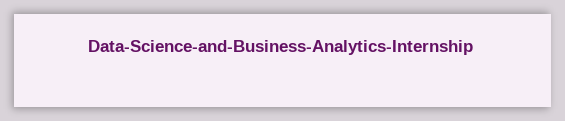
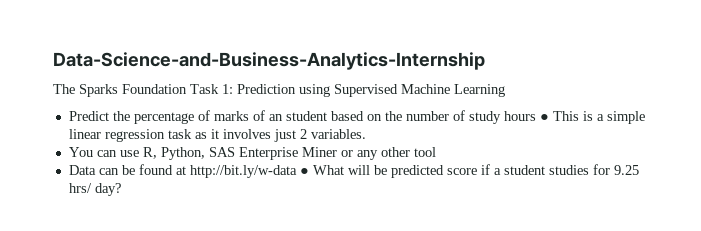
+ The Sparks Foundation Task 1: Prediction using Supervised Machine Learning
+ Predict the percentage of marks of an student based on the number of study hours ● This is a simple linear regression task as it involves just 2 variables.
+ You can use R, Python, SAS Enterprise Miner or any other tool
+ Data can be found at http://bit.ly/w-data ● What will be predicted score if a student studies for 9.25 hrs/ day?

